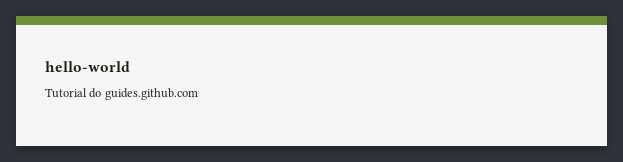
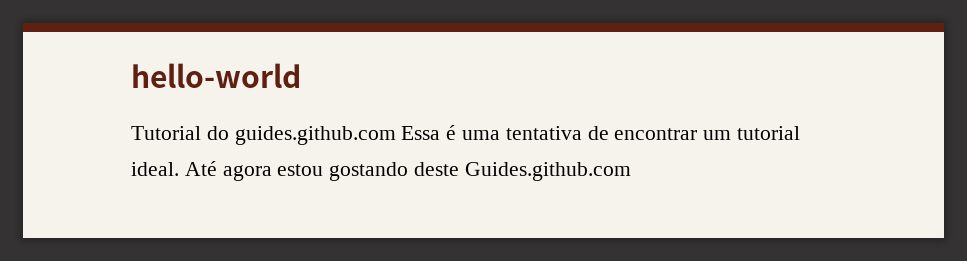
- Tutorial do guides.github.com
+ Tutorial do guides.github.com Essa é uma tentativa de encontrar um tutorial ideal. Até agora estou gostando deste Guides.github.com

